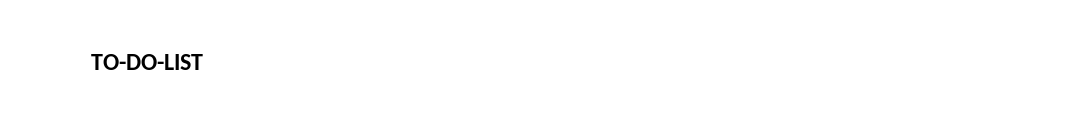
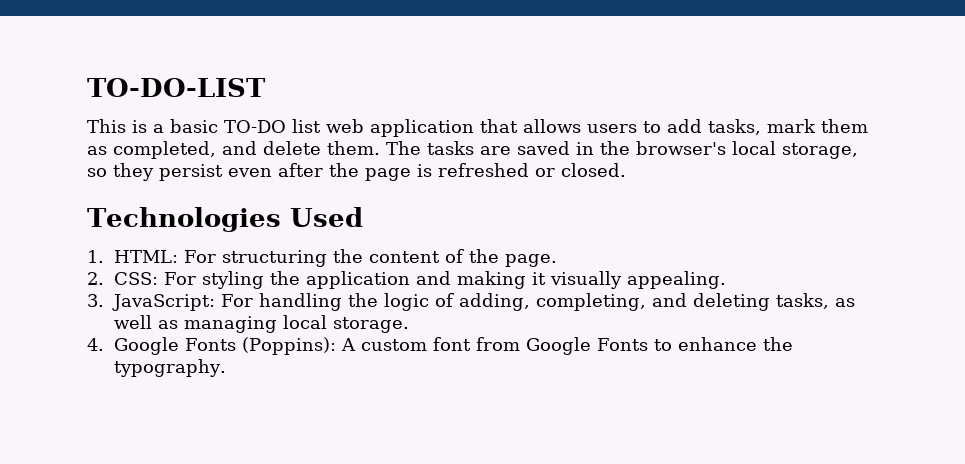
+ This is a basic TO-DO list web application that allows users to add tasks, mark them as completed, and delete them. The tasks are saved in the browser's local storage, so they persist even after the page is refreshed or closed.
+ Technologies Used
+ 1. HTML: For structuring the content of the page.
+ 2. CSS: For styling the application and making it visually appealing.
+ 3. JavaScript: For handling the logic of adding, completing, and deleting tasks, as well as managing local storage.
+ 4. Google Fonts (Poppins): A custom font from Google Fonts to enhance the typography.

